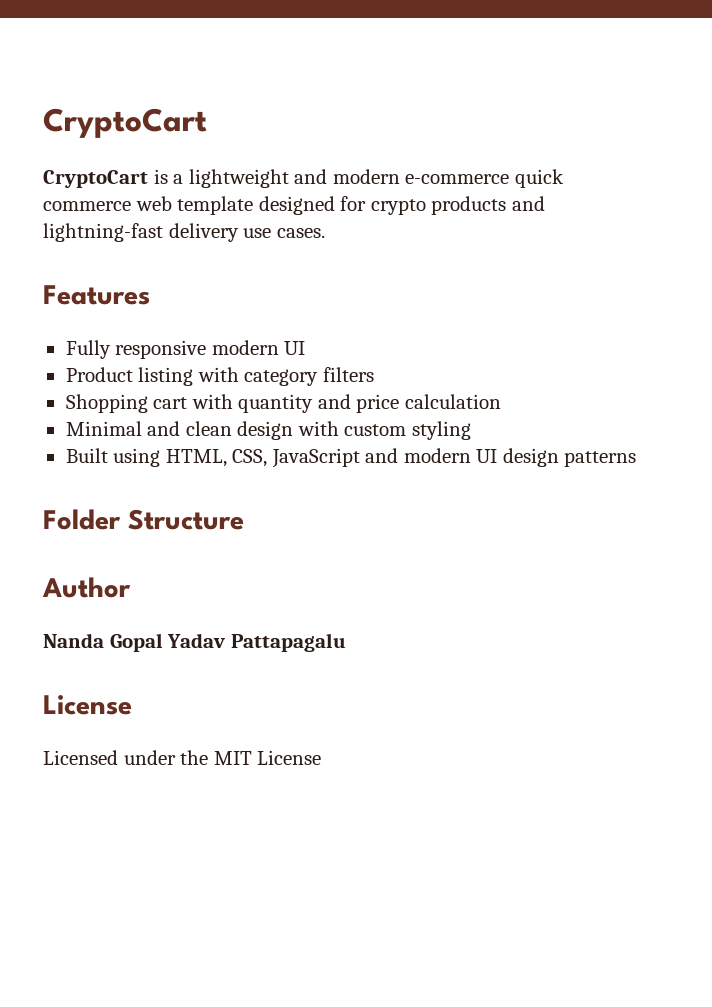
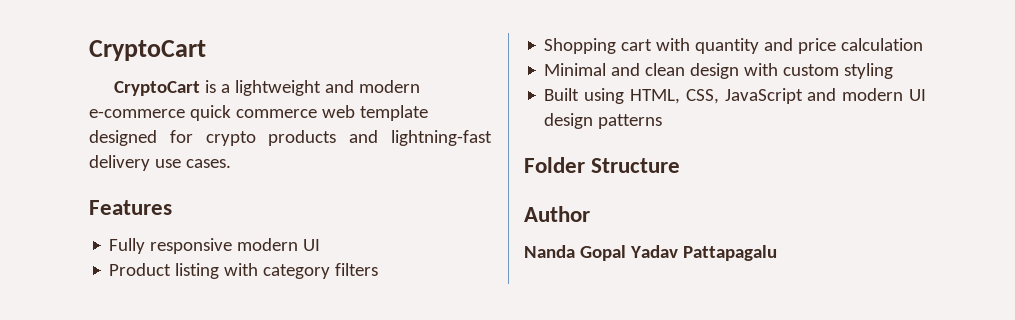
  Nanda Gopal Yadav Pattapagalu
- License
- Licensed under the MIT License

